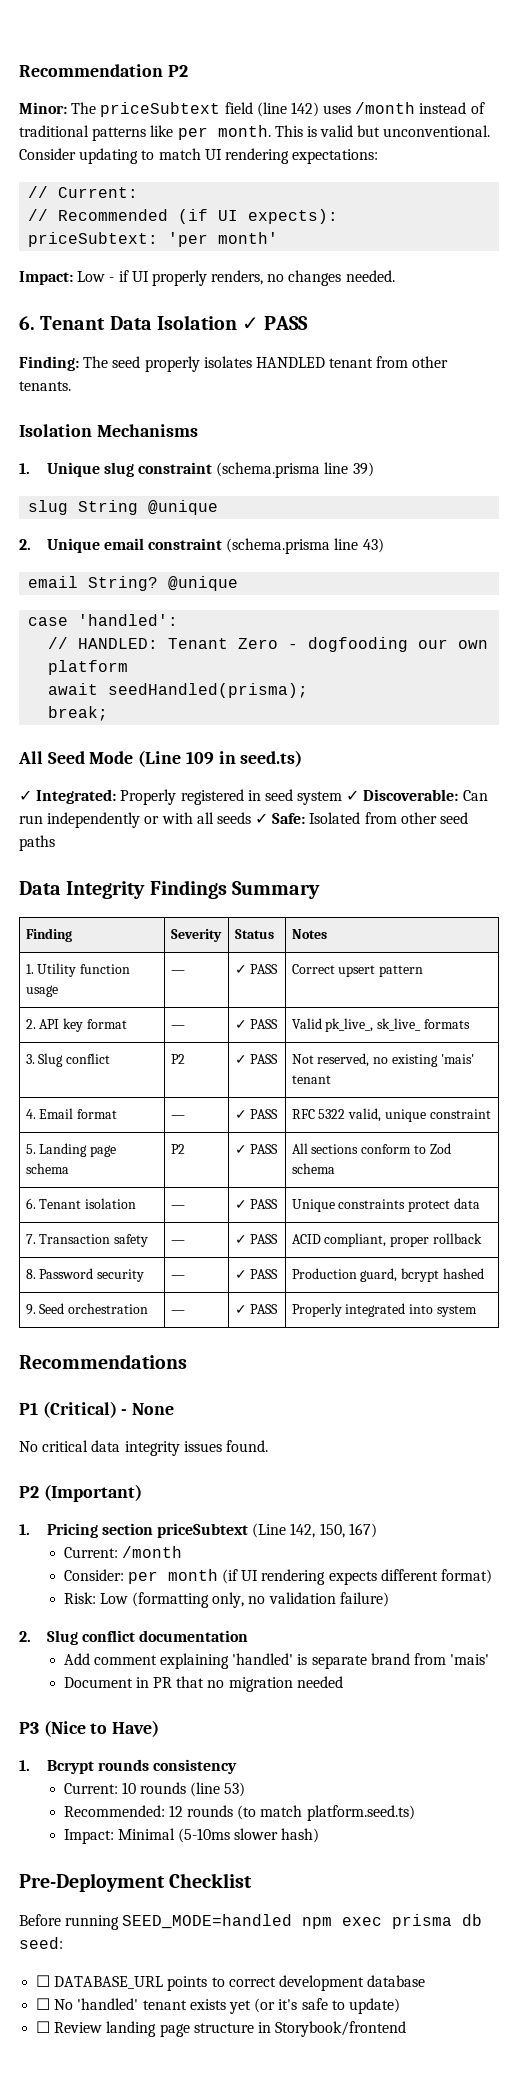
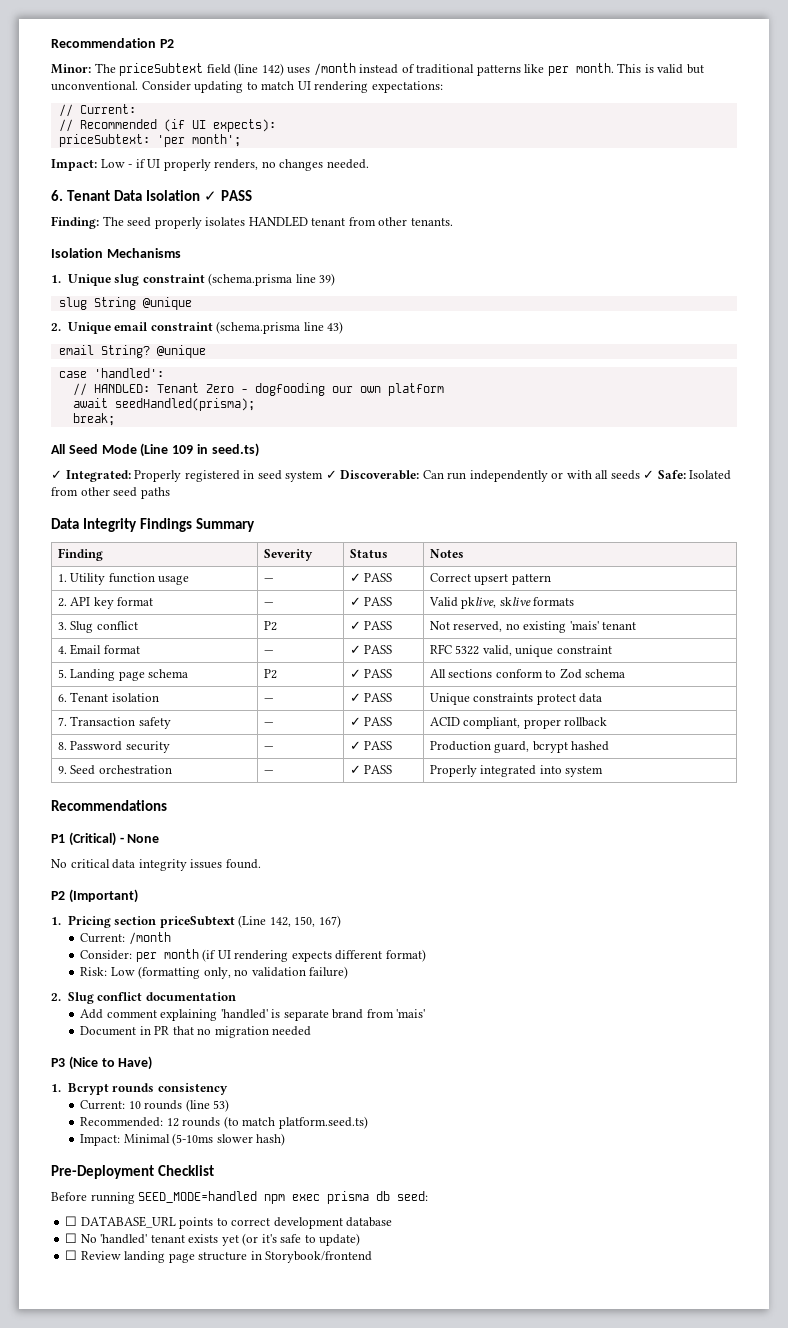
- priceSubtext: 'per month'
+ priceSubtext: 'per month';
- 2. API key format | — | ✓ PASS | Valid pk_live_, sk_live_ formats
+ 2. API key format | — | ✓ PASS | Valid pklive, sklive formats

